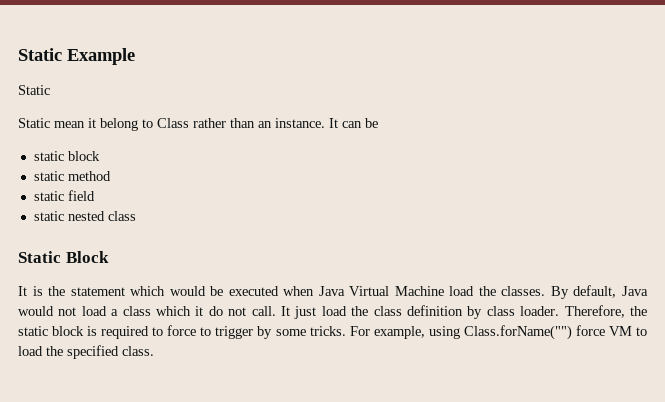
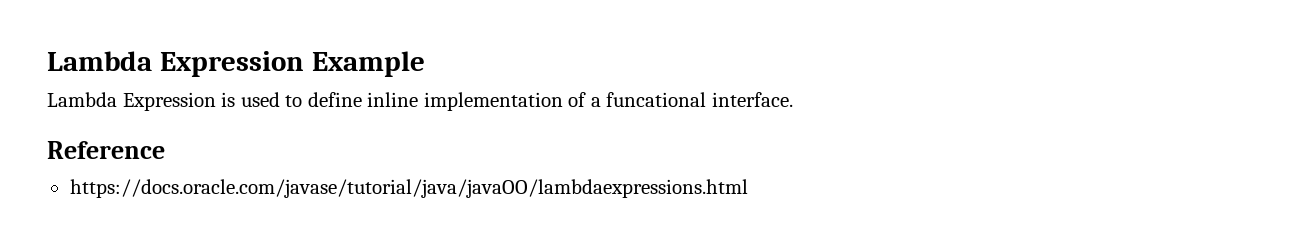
- Static Example
- Static
- Static mean it belong to Class rather than an instance. It can be
- static block
- static method
- static field
- static nested class
- Static Block
- It is the statement which would be executed when Java Virtual Machine load the classes. By default, Java would not load a class which it do not call. It just load the class definition by class loader. Therefore, the static block is required to force to trigger by some tricks. For example, using Class.forName("") force VM to load the specified class.
+ Lambda Expression Example
+ Lambda Expression is used to define inline implementation of a funcational interface.
+ Reference
+ https://docs.oracle.com/javase/tutorial/java/javaOO/lambdaexpressions.html

